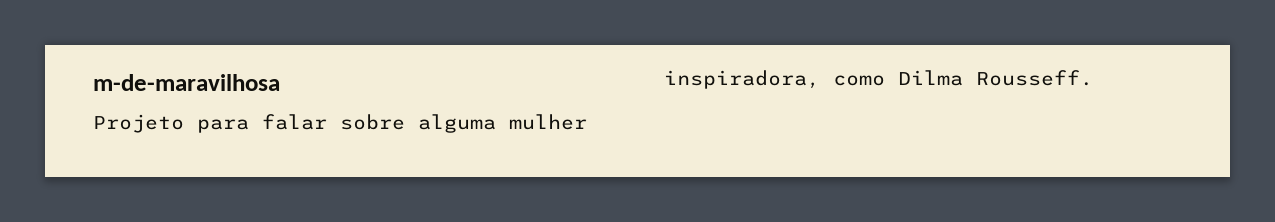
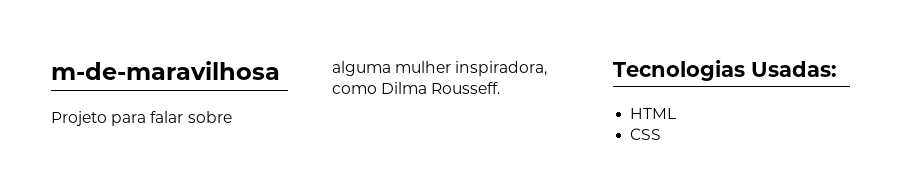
+ Tecnologias Usadas:
+ HTML
+ CSS

